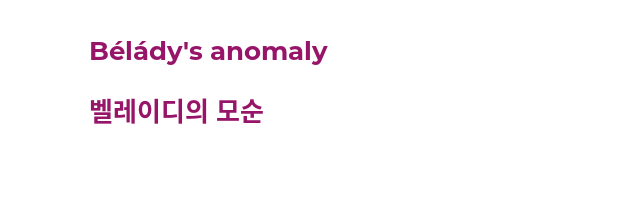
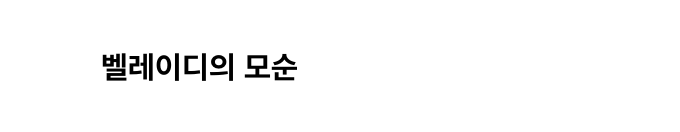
- Bélády's anomaly

